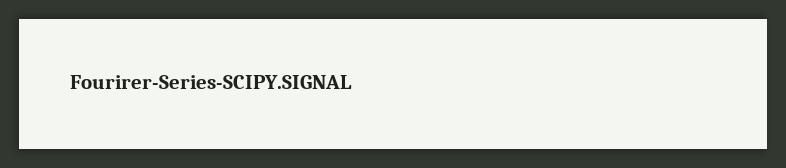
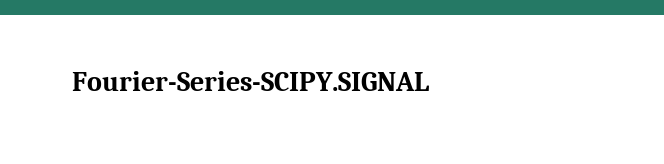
- Fourirer-Series-SCIPY.SIGNAL
+ Fourier-Series-SCIPY.SIGNAL

